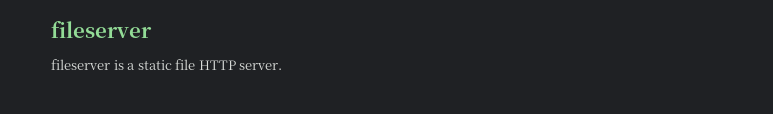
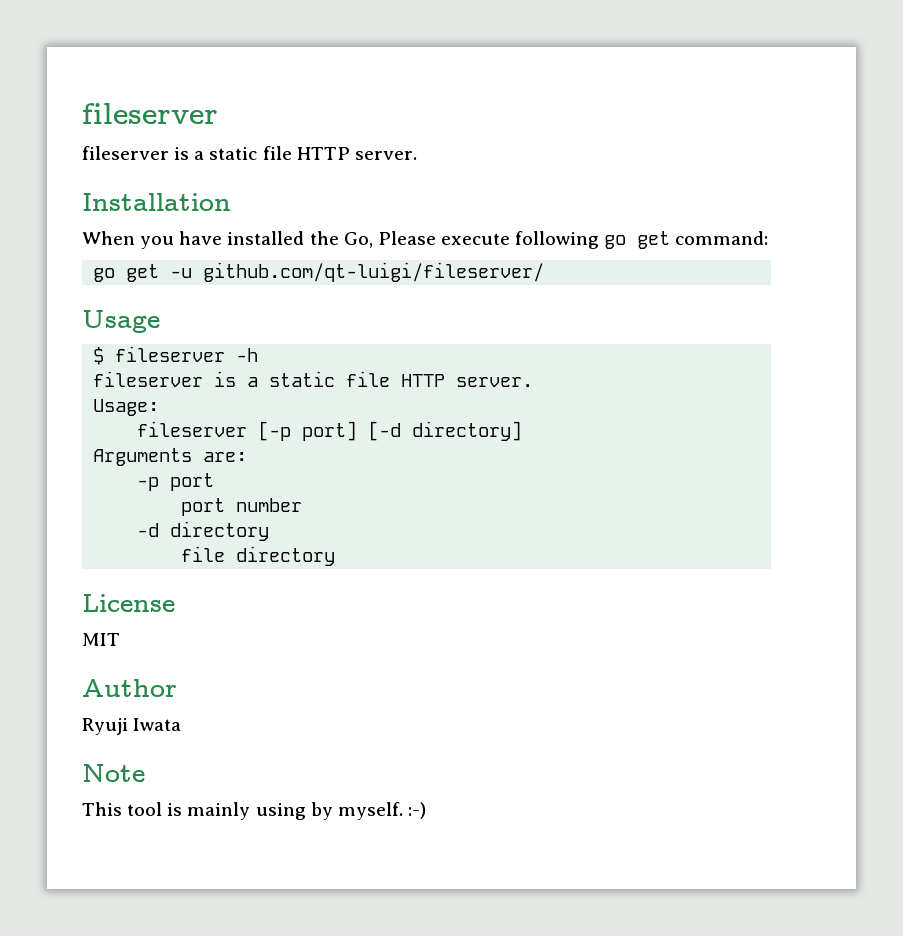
+ Installation
+ When you have installed the Go, Please execute following go get command:
+ go get -u github.com/qt-luigi/fileserver/
+ Usage
+ $ fileserver -h
+ fileserver is a static file HTTP server.
+ Usage:
+ fileserver [-p port] [-d directory]
+ Arguments are:
+ -p port
+ port number
+ -d directory
+ file directory
+ License
+ MIT
+ Author
+ Ryuji Iwata
+ Note
+ This tool is mainly using by myself. :-)

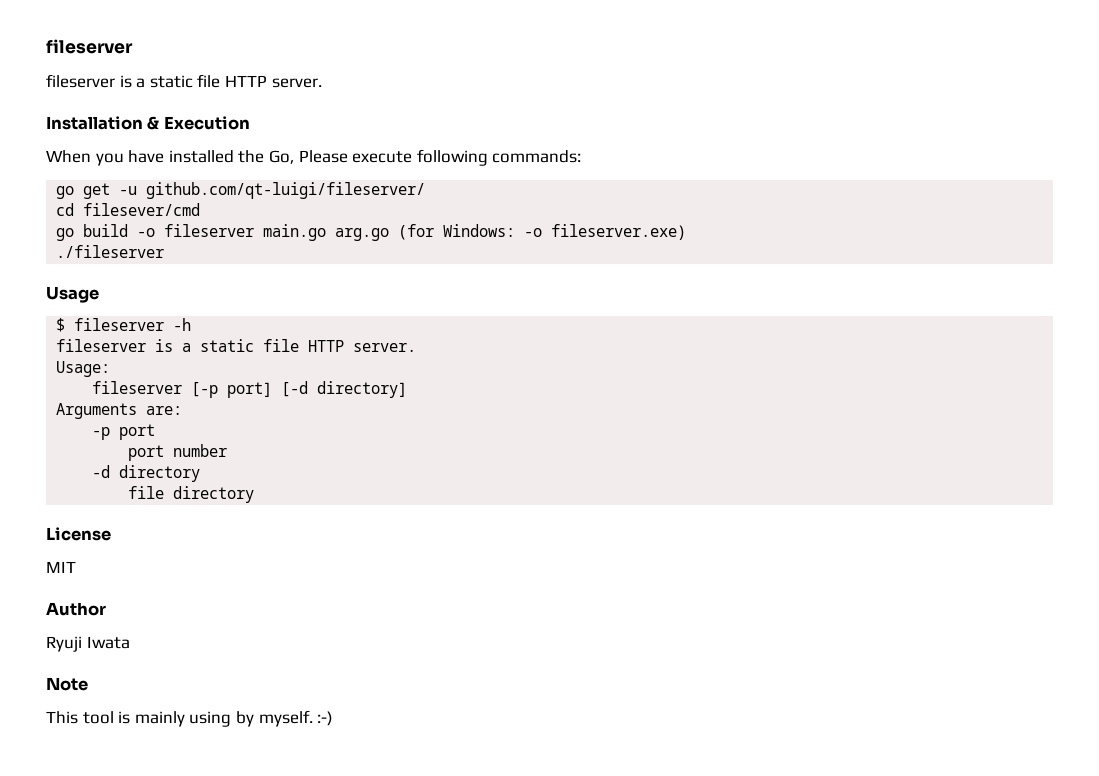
- Installation
+ Installation & Execution
- When you have installed the Go, Please execute following go get command:
+ When you have installed the Go, Please execute following commands:
+ cd filesever/cmd
+ go build -o fileserver main.go arg.go (for Windows: -o fileserver.exe)
+ ./fileserver

